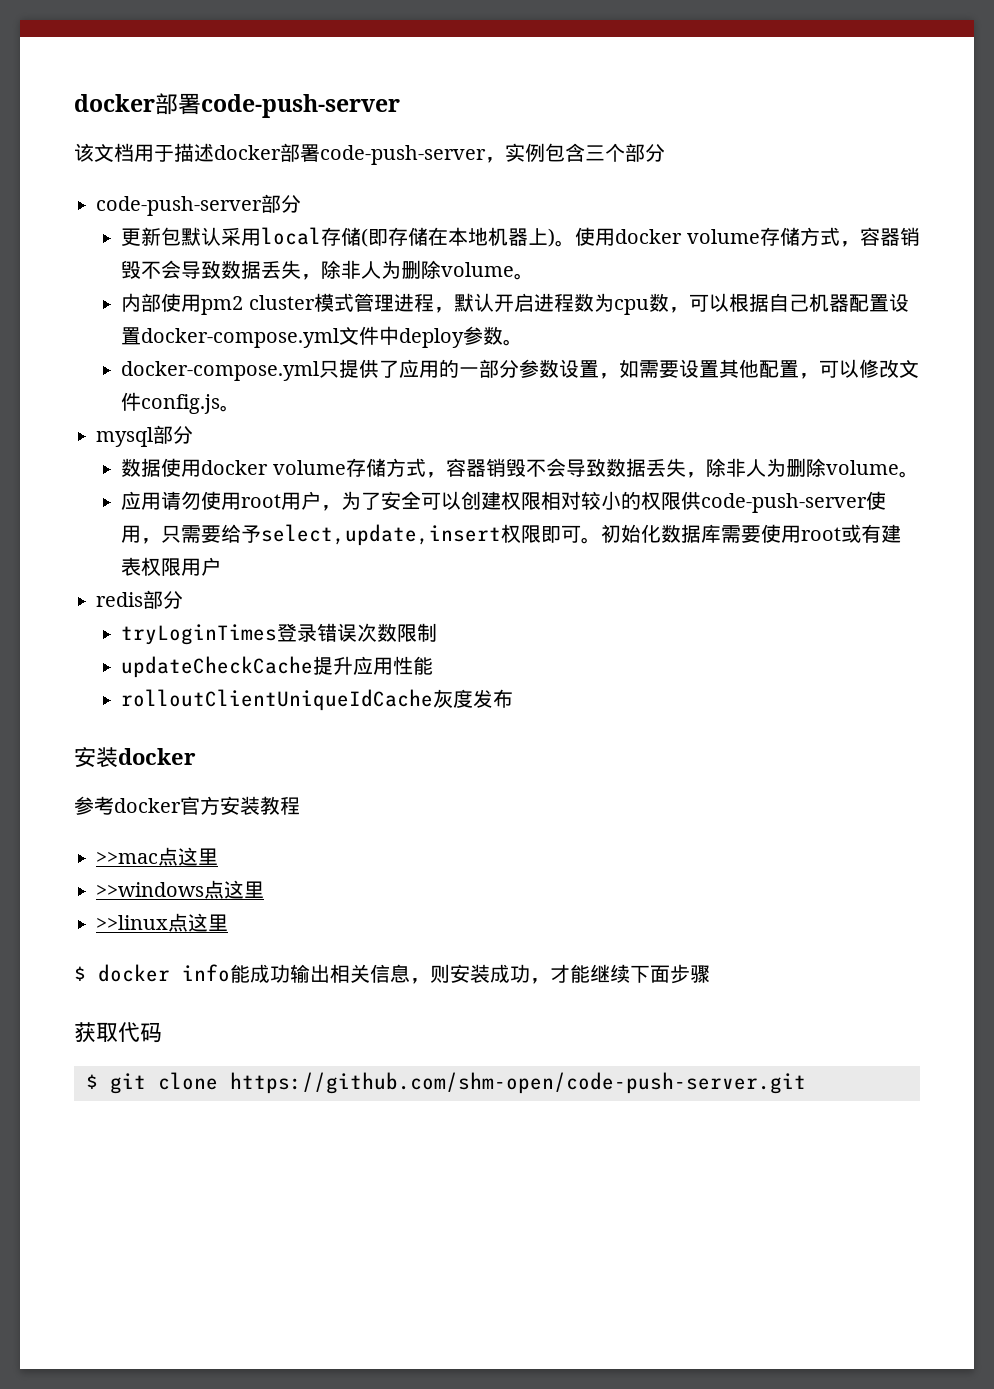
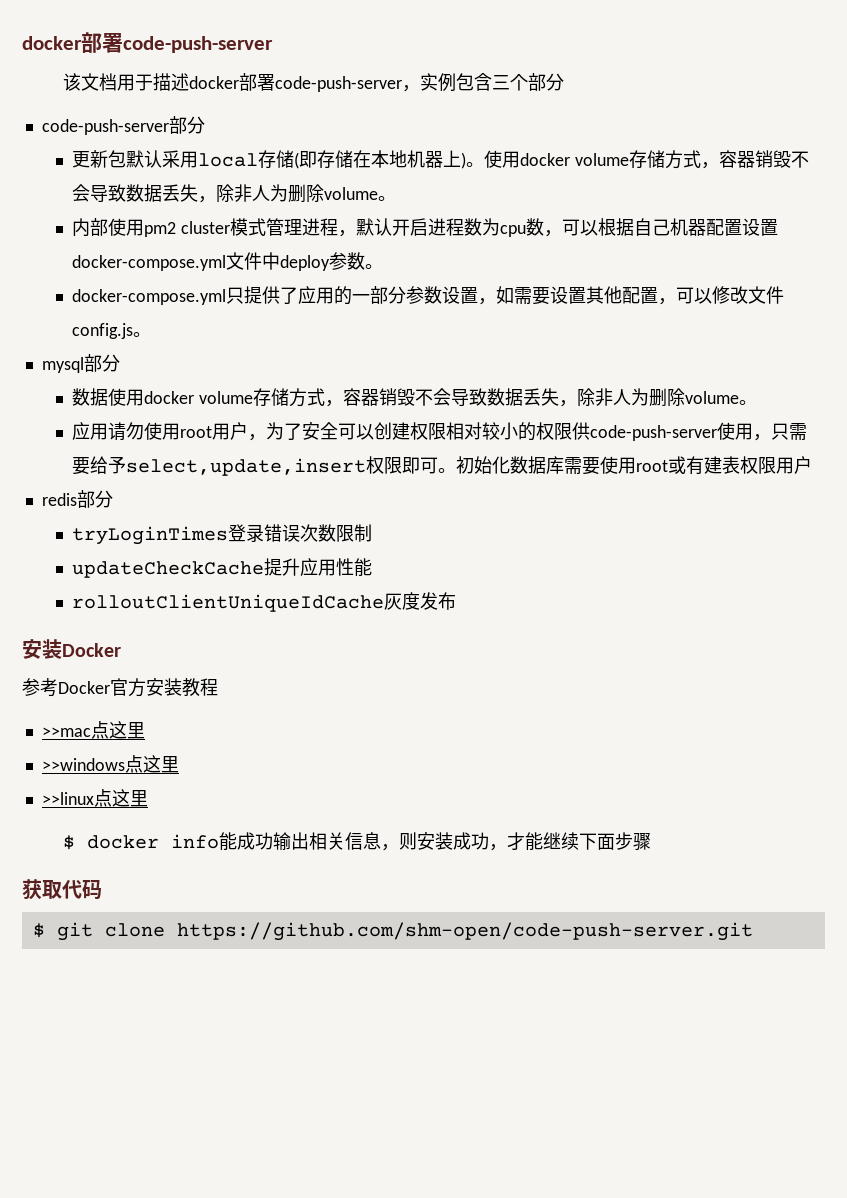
- 安装docker
+ 安装Docker
- 参考docker官方安装教程
+ 参考Docker官方安装教程

